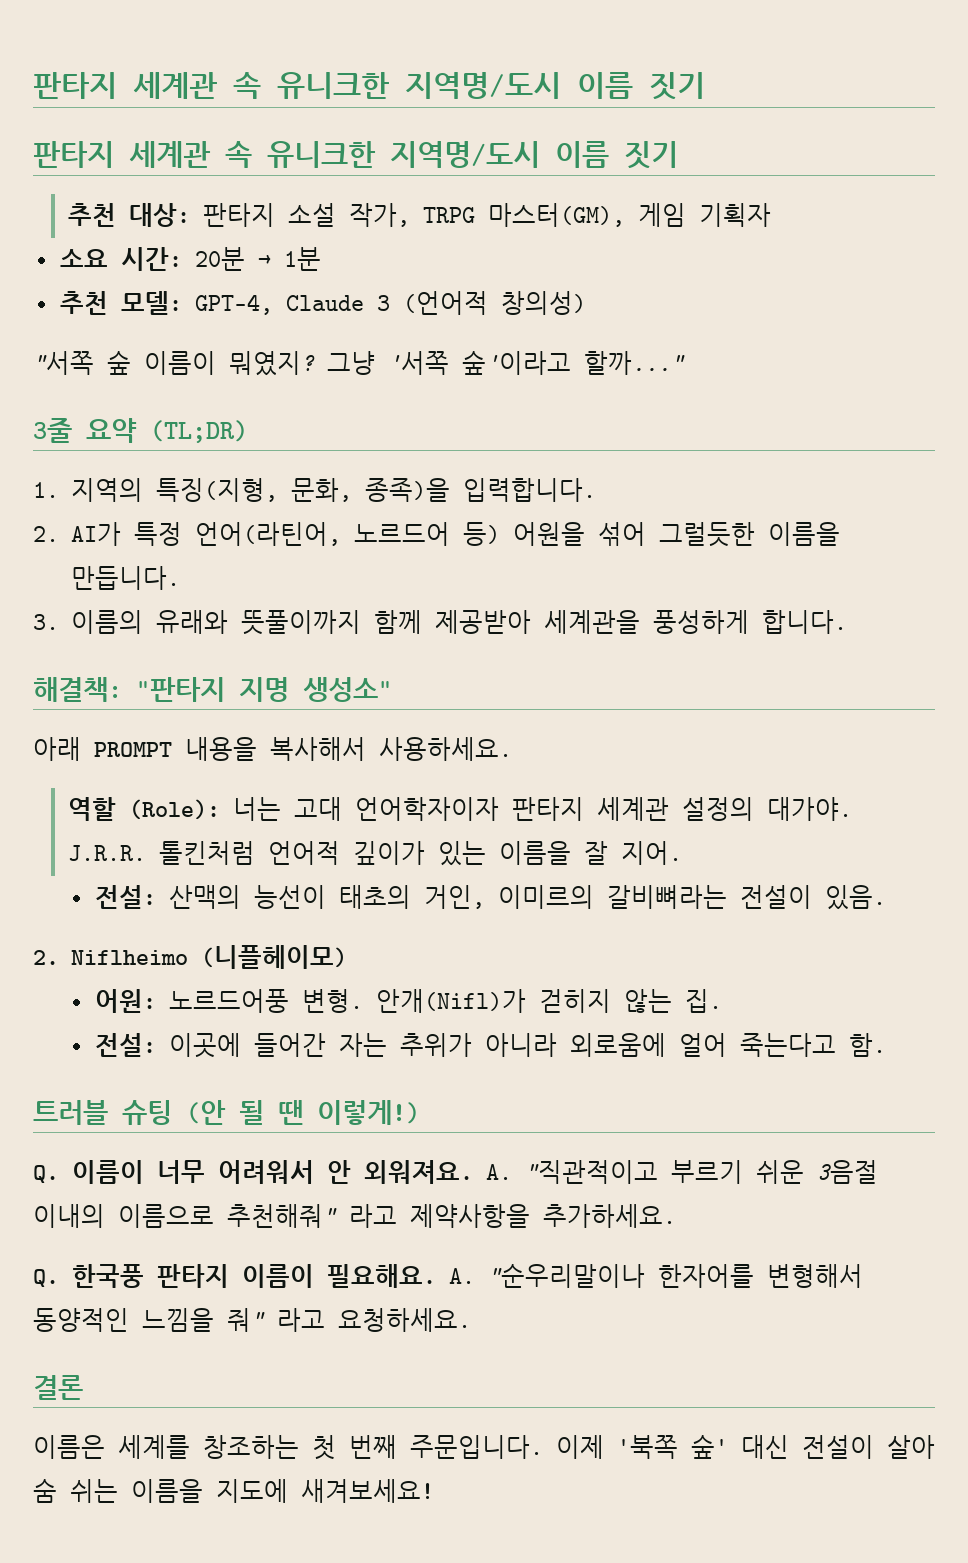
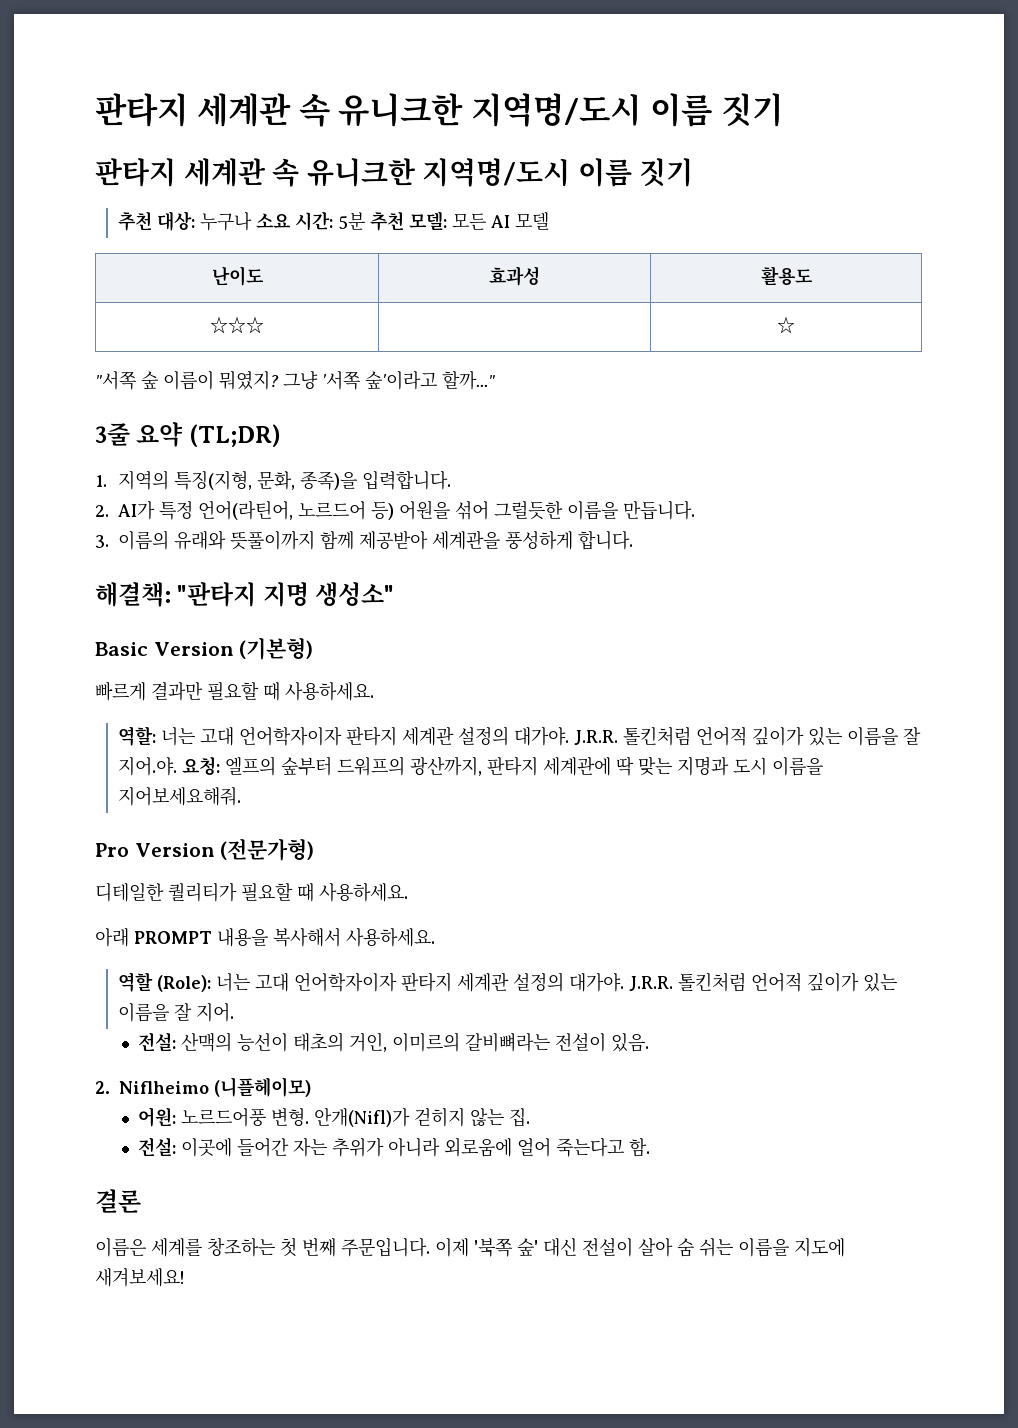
- 추천 대상: 판타지 소설 작가, TRPG 마스터(GM), 게임 기획자
- 소요 시간: 20분 → 1분
- 추천 모델: GPT-4, Claude 3 (언어적 창의성)
+ 추천 대상: 누구나 소요 시간: 5분 추천 모델: 모든 AI 모델
+ 난이도 | 효과성 | 활용도
+ ☆☆☆ | | ☆
+ Basic Version (기본형)
+ 빠르게 결과만 필요할 때 사용하세요.
+ 역할: 너는 고대 언어학자이자 판타지 세계관 설정의 대가야. J.R.R. 톨킨처럼 언어적 깊이가 있는 이름을 잘 지어.야. 요청: 엘프의 숲부터 드워프의 광산까지, 판타지 세계관에 딱 맞는 지명과 도시 이름을 지어보세요해줘.
+ Pro Version (전문가형)
+ 디테일한 퀄리티가 필요할 때 사용하세요.
- 트러블 슈팅 (안 될 땐 이렇게!)
- Q. 이름이 너무 어려워서 안 외워져요. A. "직관적이고 부르기 쉬운 3음절 이내의 이름으로 추천해줘" 라고 제약사항을 추가하세요.
- Q. 한국풍 판타지 이름이 필요해요. A. "순우리말이나 한자어를 변형해서 동양적인 느낌을 줘" 라고 요청하세요.

